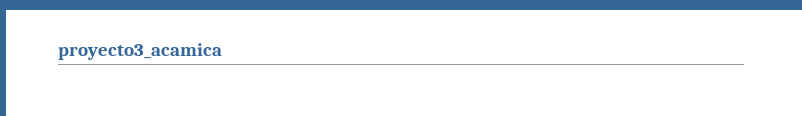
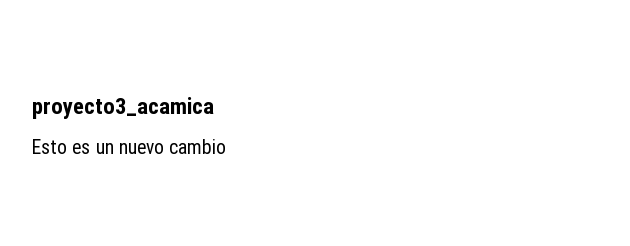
+ Esto es un nuevo cambio

